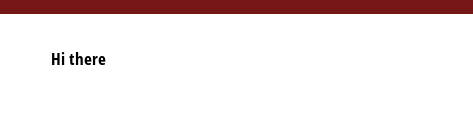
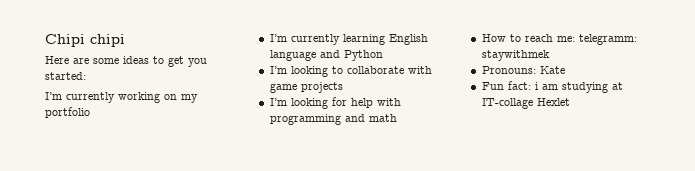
- Hi there
+ Chipi chipi
+ Here are some ideas to get you started:
+ I’m currently working on my portfolio
+ I’m currently learning English language and Python
+ I’m looking to collaborate with game projects
+ I’m looking for help with programming and math
+ How to reach me: telegramm: staywithmek
+ Pronouns: Kate
+ Fun fact: i am studying at IT-collage Hexlet

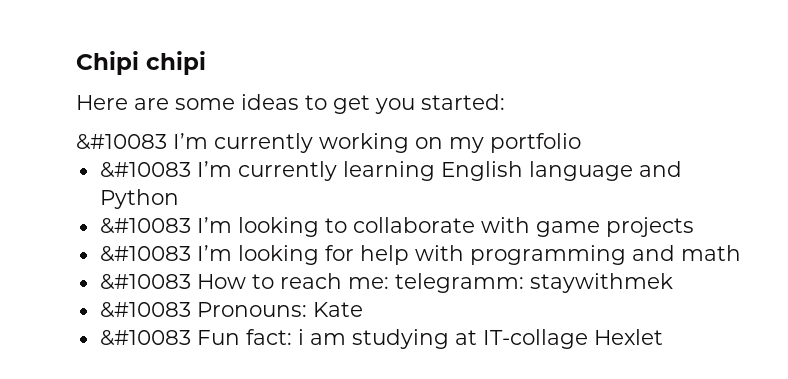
- I’m currently working on my portfolio
+ &#10083 I’m currently working on my portfolio
- I’m currently learning English language and Python
+ &#10083 I’m currently learning English language and Python
- I’m looking to collaborate with game projects
+ &#10083 I’m looking to collaborate with game projects
- I’m looking for help with programming and math
+ &#10083 I’m looking for help with programming and math
- How to reach me: telegramm: staywithmek
+ &#10083 How to reach me: telegramm: staywithmek
- Pronouns: Kate
+ &#10083 Pronouns: Kate
- Fun fact: i am studying at IT-collage Hexlet
+ &#10083 Fun fact: i am studying at IT-collage Hexlet

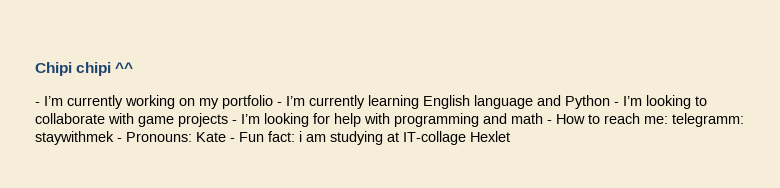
- Chipi chipi
- Here are some ideas to get you started:
- &#10083 I’m currently working on my portfolio
- &#10083 I’m currently learning English language and Python
- &#10083 I’m looking to collaborate with game projects
- &#10083 I’m looking for help with programming and math
- &#10083 How to reach me: telegramm: staywithmek
- &#10083 Pronouns: Kate
- &#10083 Fun fact: i am studying at IT-collage Hexlet
+ Chipi chipi ^^
+ - I’m currently working on my portfolio - I’m currently learning English language and Python - I’m looking to collaborate with game projects - I’m looking for help with programming and math - How to reach me: telegramm: staywithmek - Pronouns: Kate - Fun fact: i am studying at IT-collage Hexlet

